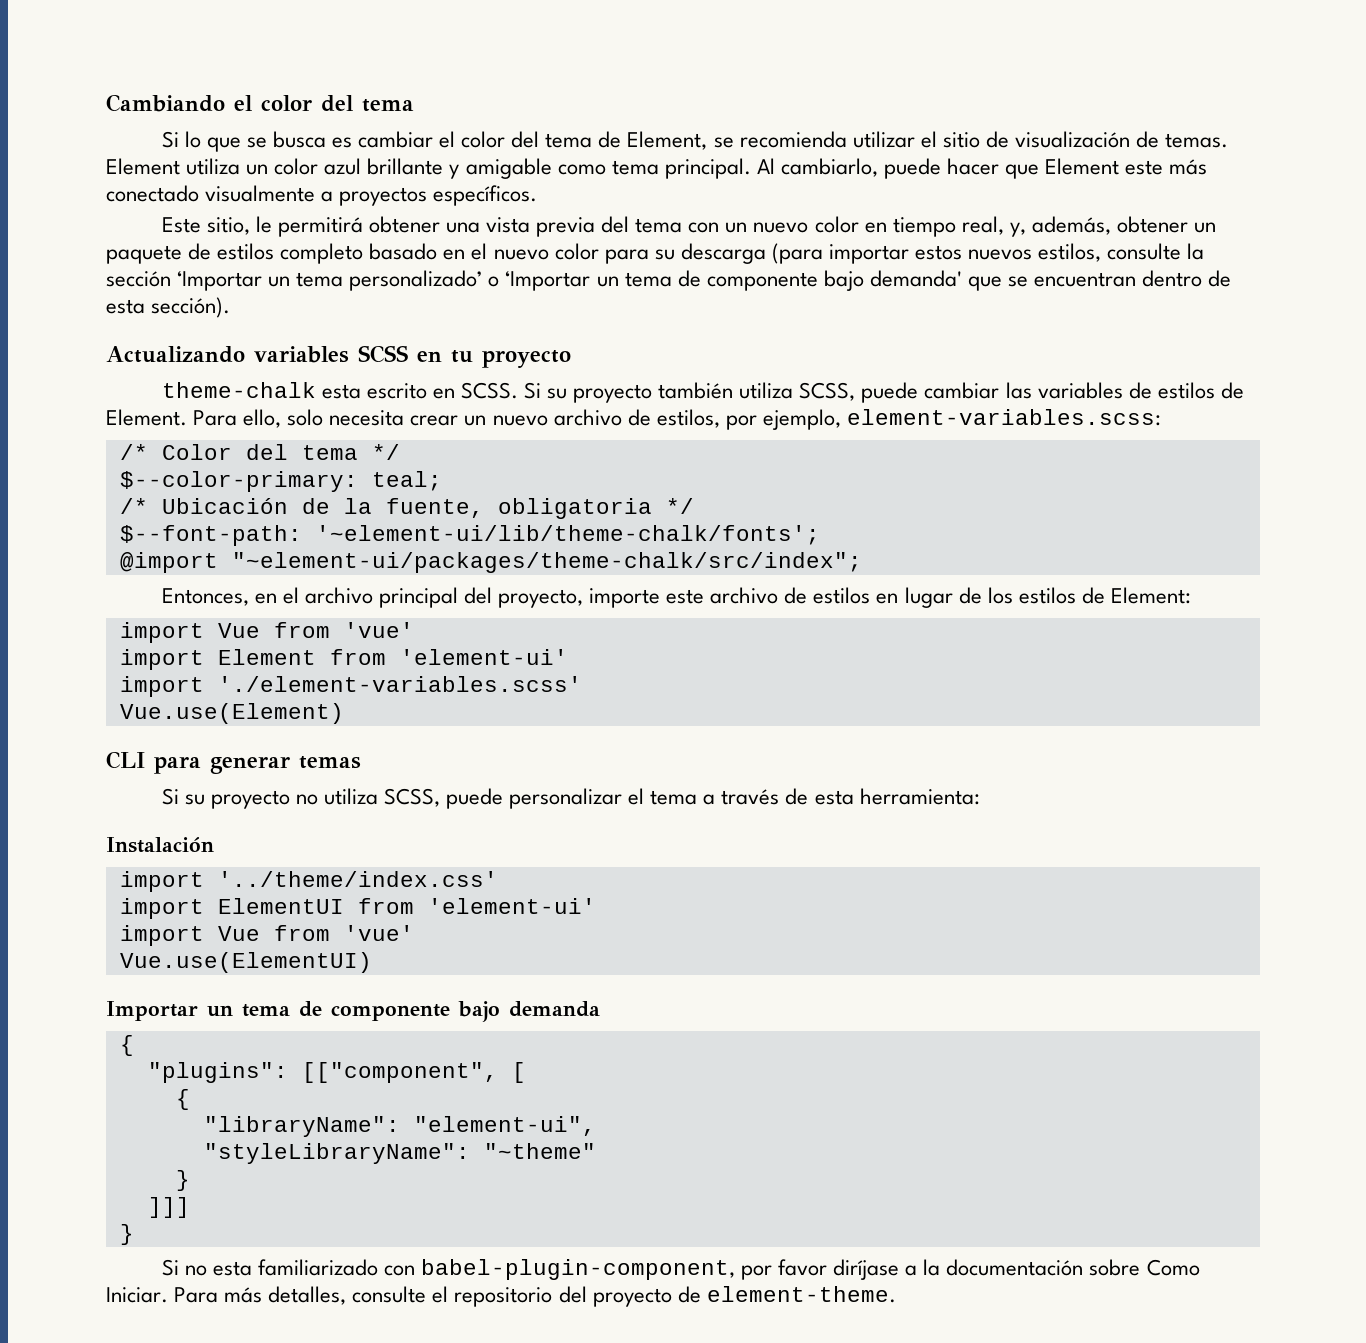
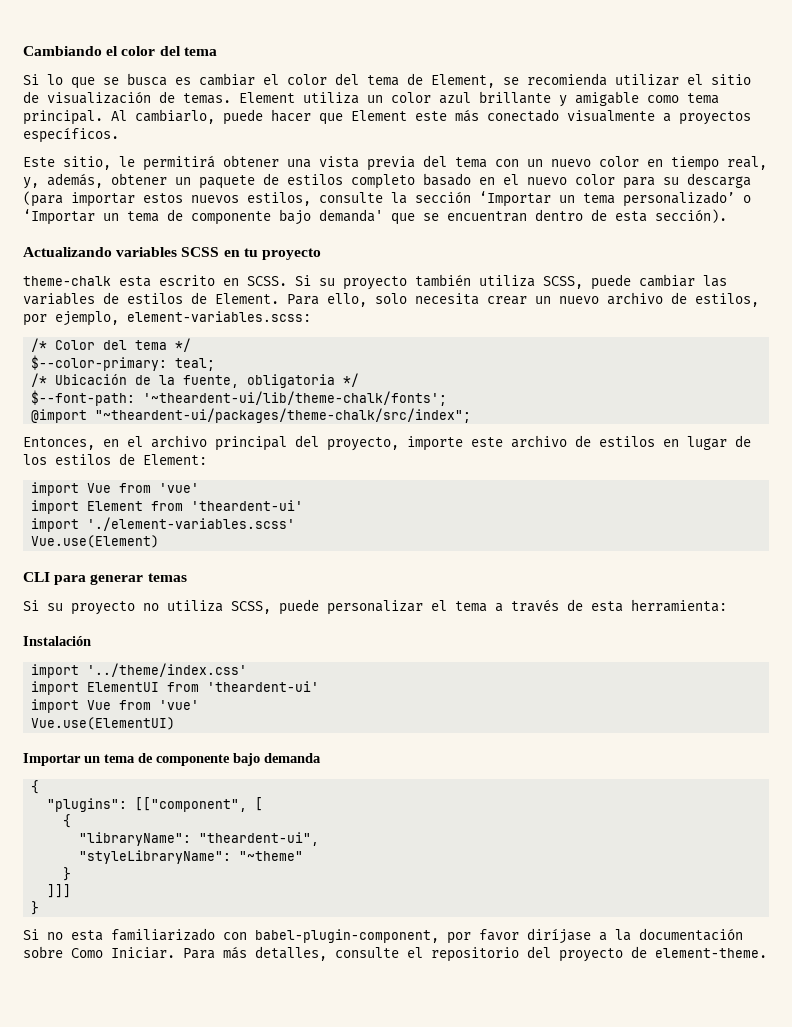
- $--font-path: '~element-ui/lib/theme-chalk/fonts';
+ $--font-path: '~theardent-ui/lib/theme-chalk/fonts';
- @import "~element-ui/packages/theme-chalk/src/index";
+ @import "~theardent-ui/packages/theme-chalk/src/index";
- import Element from 'element-ui'
+ import Element from 'theardent-ui'
- import ElementUI from 'element-ui'
+ import ElementUI from 'theardent-ui'
- "libraryName": "element-ui",
+ "libraryName": "theardent-ui",

